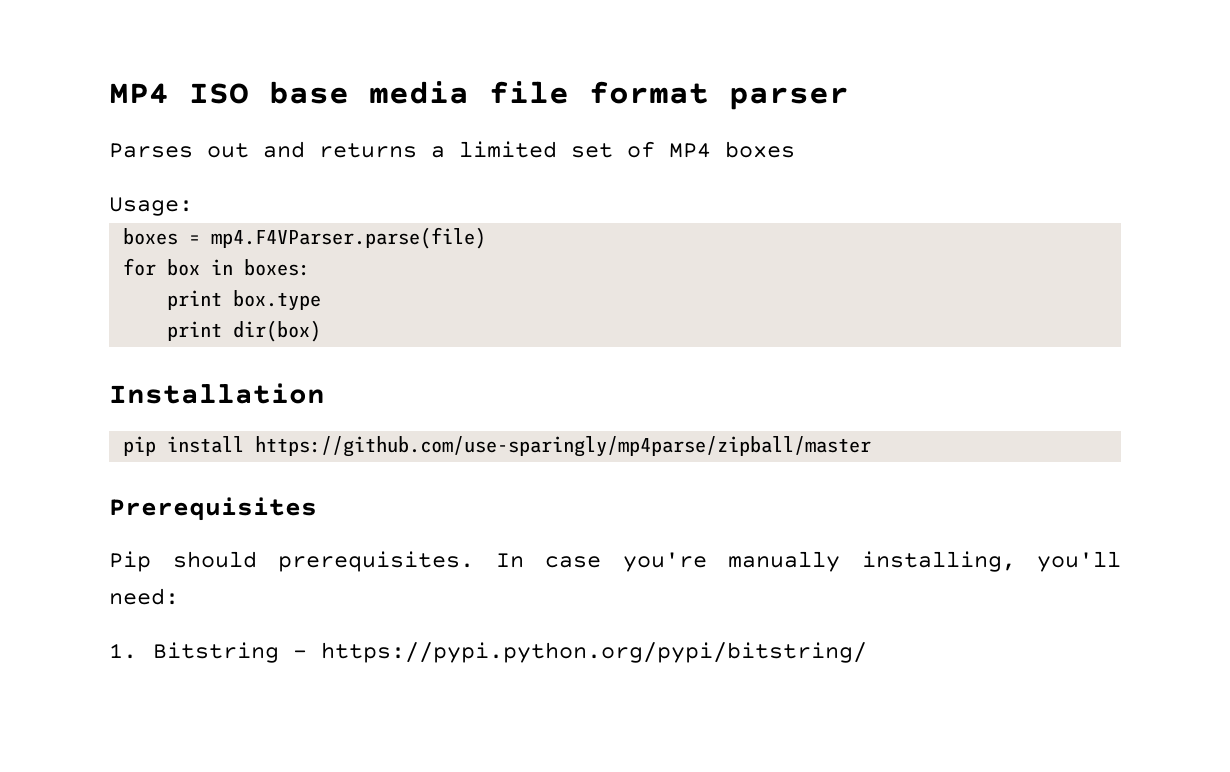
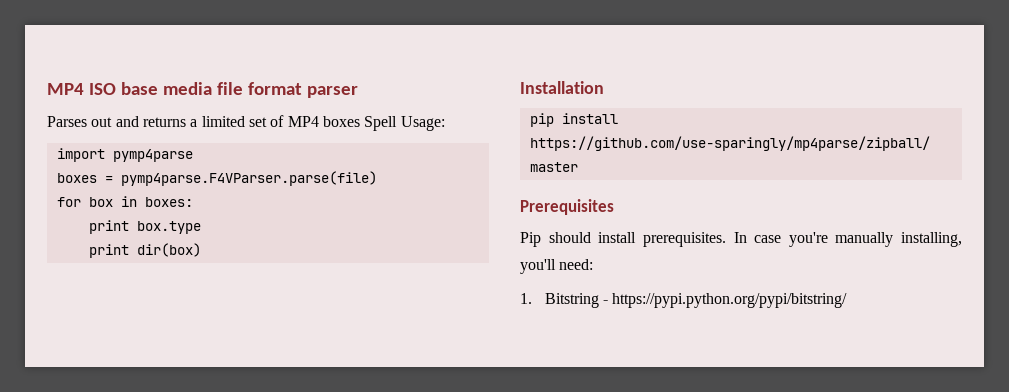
- Parses out and returns a limited set of MP4 boxes
- Usage:
+ Parses out and returns a limited set of MP4 boxes Spell Usage:
+ import pymp4parse
- boxes = mp4.F4VParser.parse(file)
+ boxes = pymp4parse.F4VParser.parse(file)
- Pip should prerequisites.
+ Pip should install prerequisites.

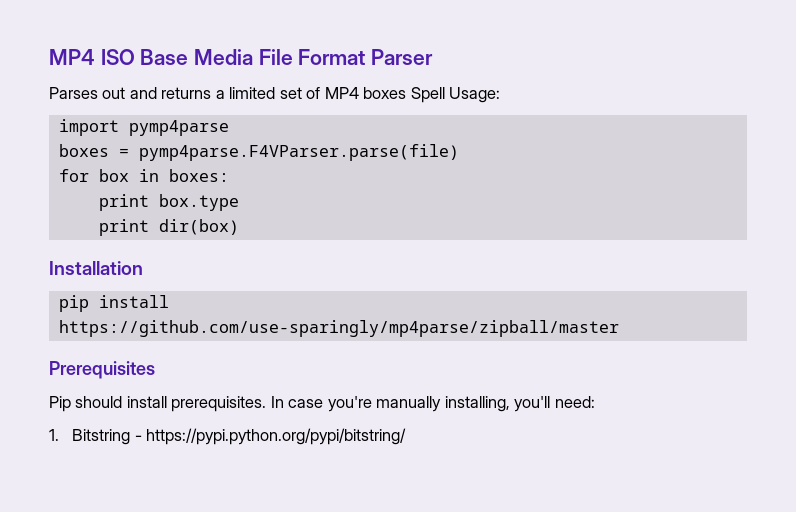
- MP4 ISO base media file format parser
+ MP4 ISO Base Media File Format Parser

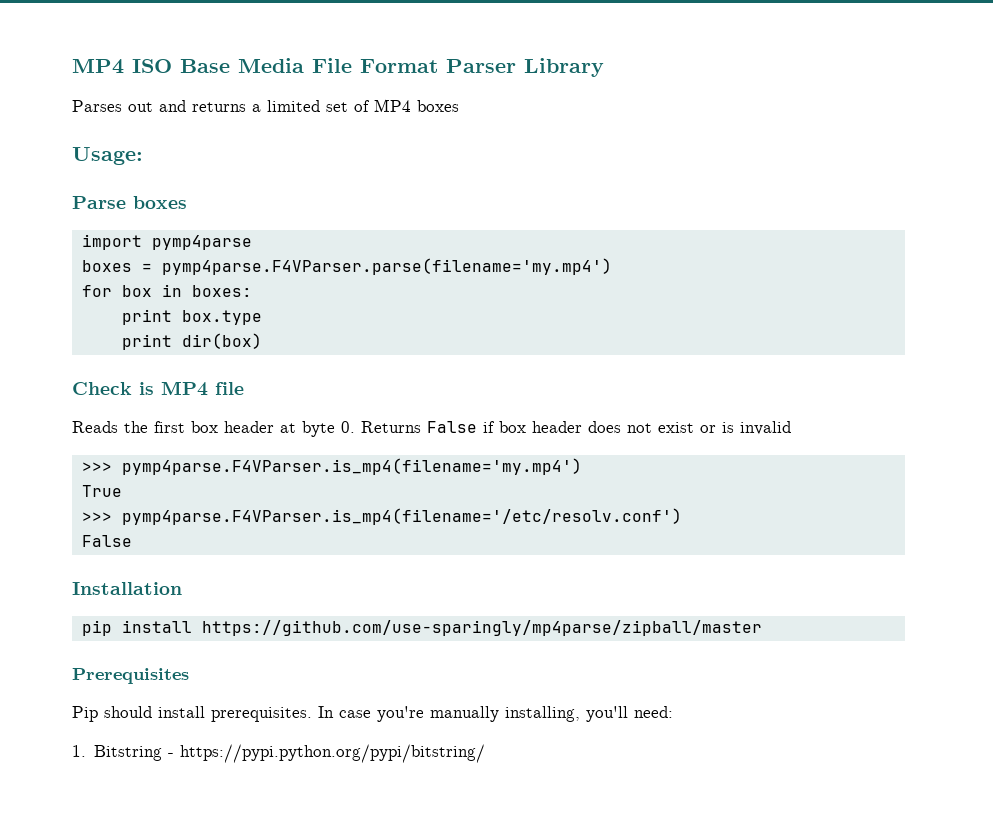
- MP4 ISO Base Media File Format Parser
+ MP4 ISO Base Media File Format Parser Library
- Parses out and returns a limited set of MP4 boxes Spell Usage:
+ Parses out and returns a limited set of MP4 boxes
+ Usage:
+ Parse boxes
- boxes = pymp4parse.F4VParser.parse(file)
+ boxes = pymp4parse.F4VParser.parse(filename='my.mp4')
+ Check is MP4 file
+ Reads the first box header at byte 0. Returns False if box header does not exist or is invalid
+ >>> pymp4parse.F4VParser.is_mp4(filename='my.mp4')
+ True
+ >>> pymp4parse.F4VParser.is_mp4(filename='/etc/resolv.conf')
+ False

